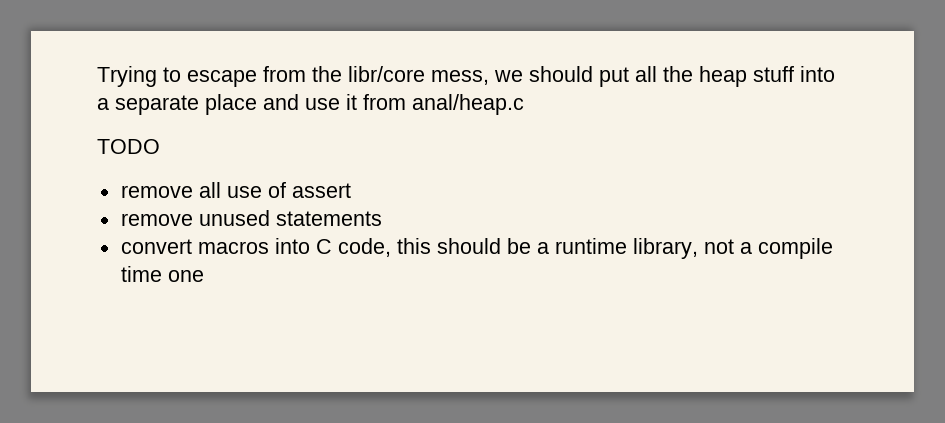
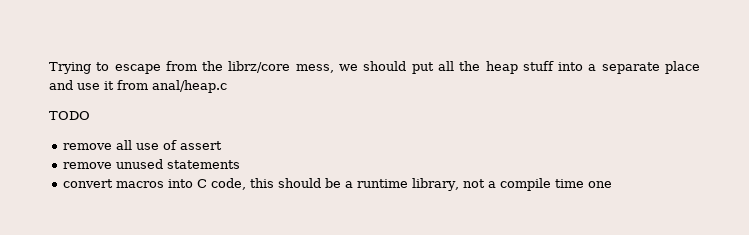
- Trying to escape from the libr/core mess, we should put all the heap stuff into a separate place and use it from anal/heap.c
+ Trying to escape from the librz/core mess, we should put all the heap stuff into a separate place and use it from anal/heap.c

